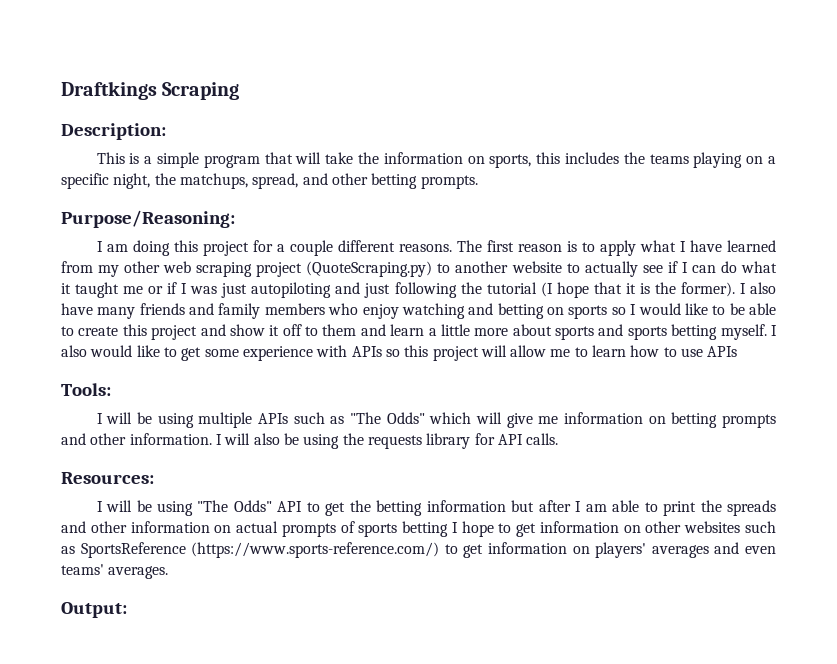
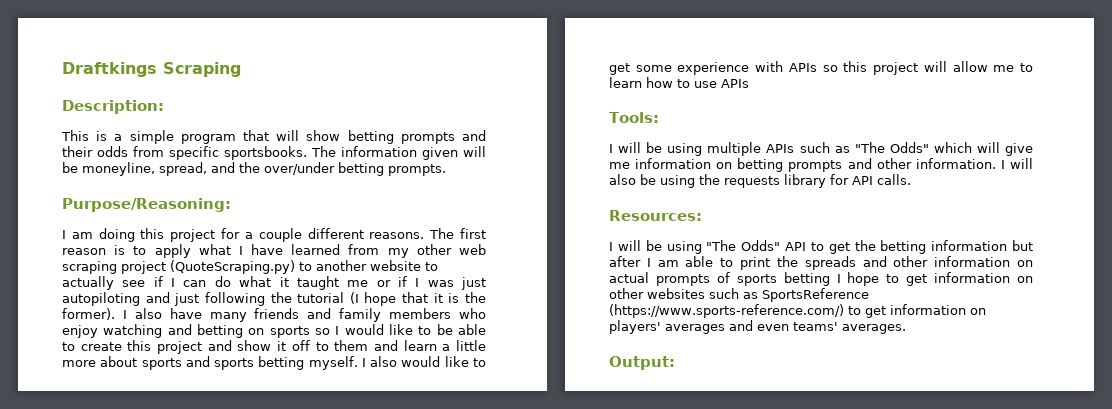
- This is a simple program that will take the information on sports, this includes the teams playing on a specific night, the matchups, spread, and other betting prompts.
+ This is a simple program that will show betting prompts and their odds from specific sportsbooks. The information given will be moneyline, spread, and the over/under betting prompts.

